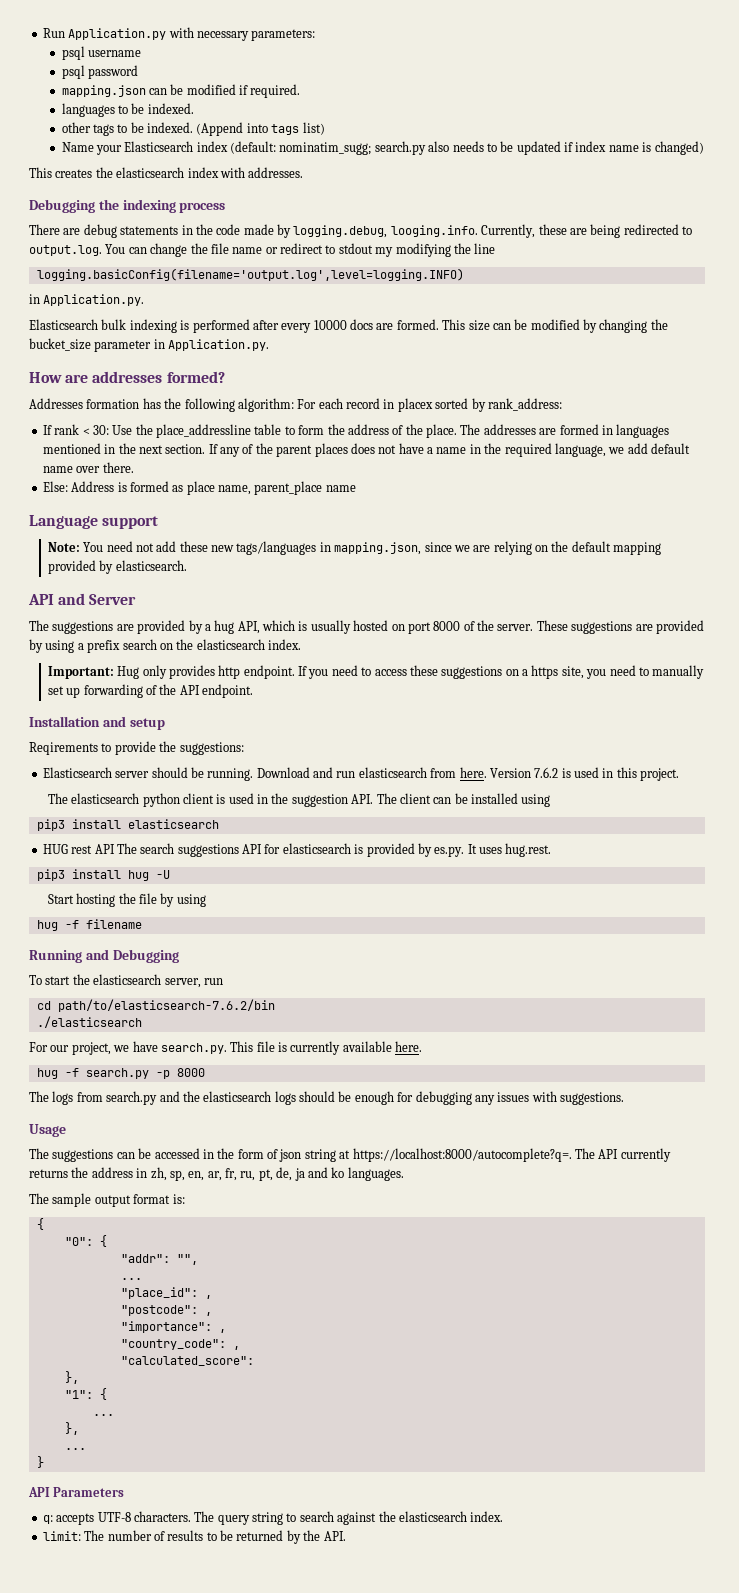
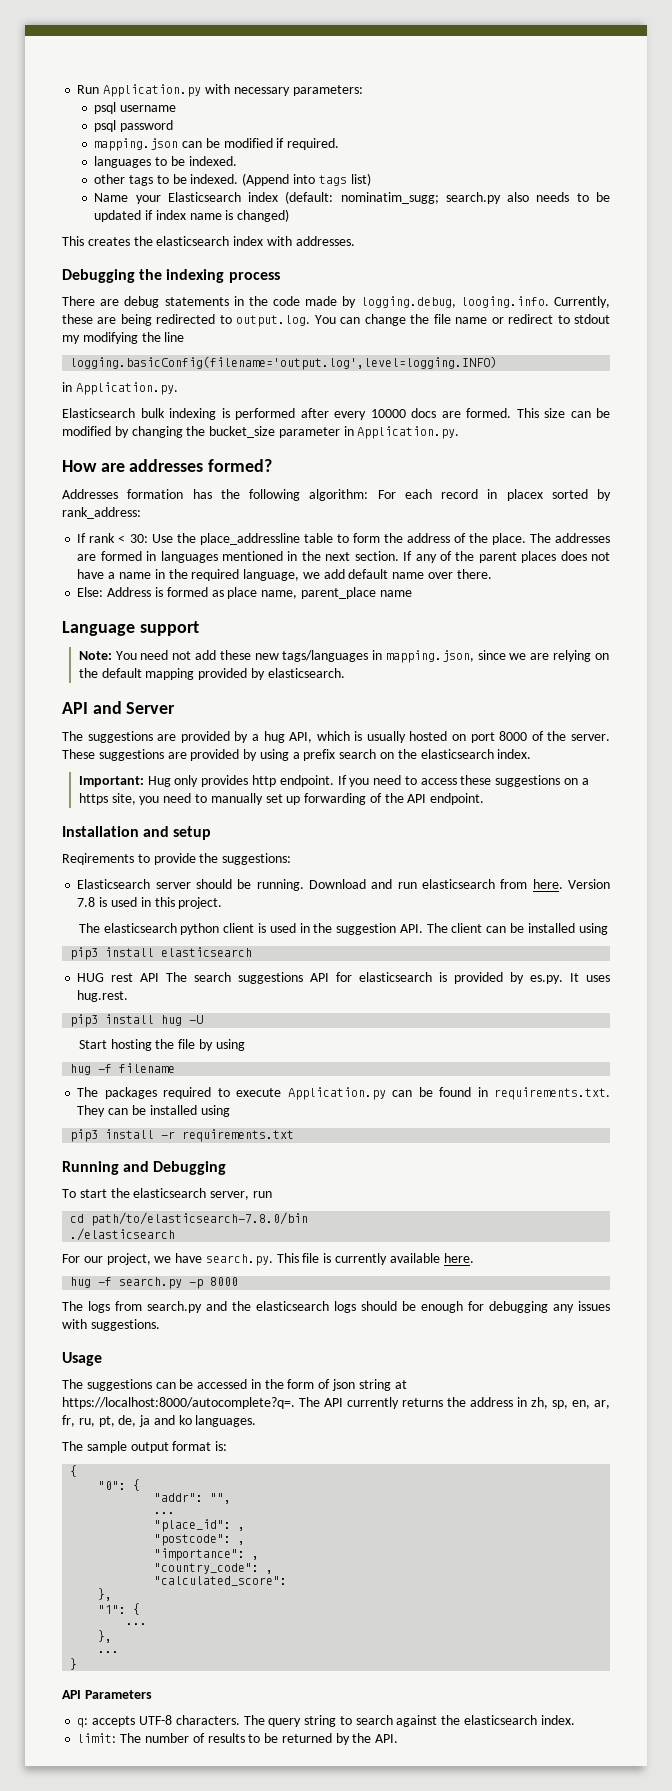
- Version 7.6.2 is used in this project.
+ Version 7.8 is used in this project.
+ The packages required to execute Application.py can be found in requirements.txt. They can be installed using
+ pip3 install -r requirements.txt
- cd path/to/elasticsearch-7.6.2/bin
+ cd path/to/elasticsearch-7.8.0/bin

